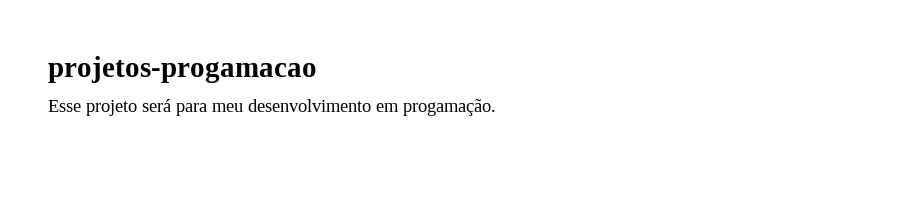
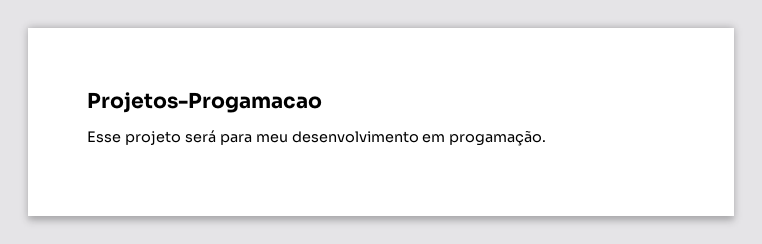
- projetos-progamacao
+ Projetos-Progamacao

